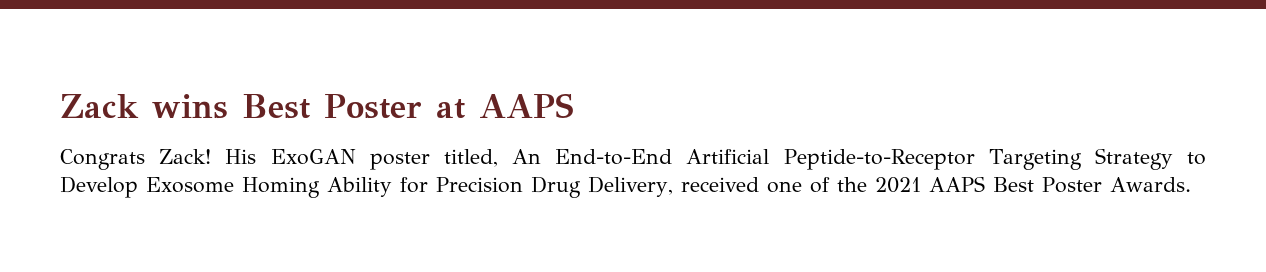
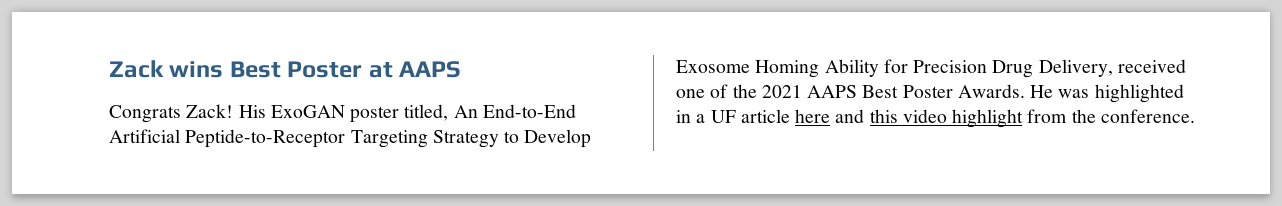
+ He was highlighted in a UF article here and this video highlight from the conference.

